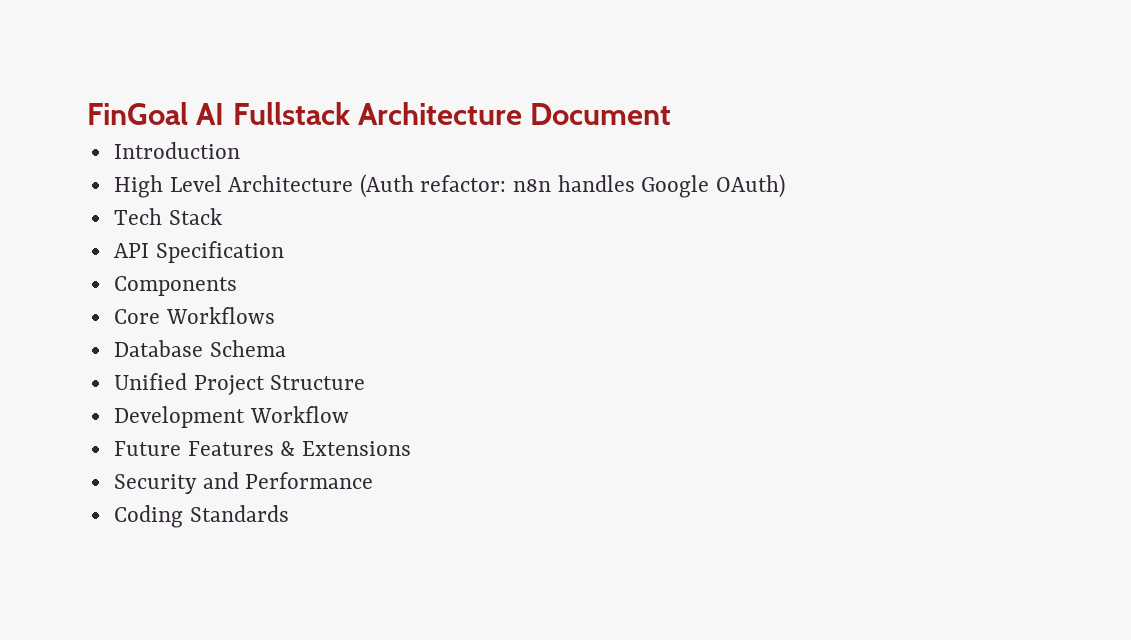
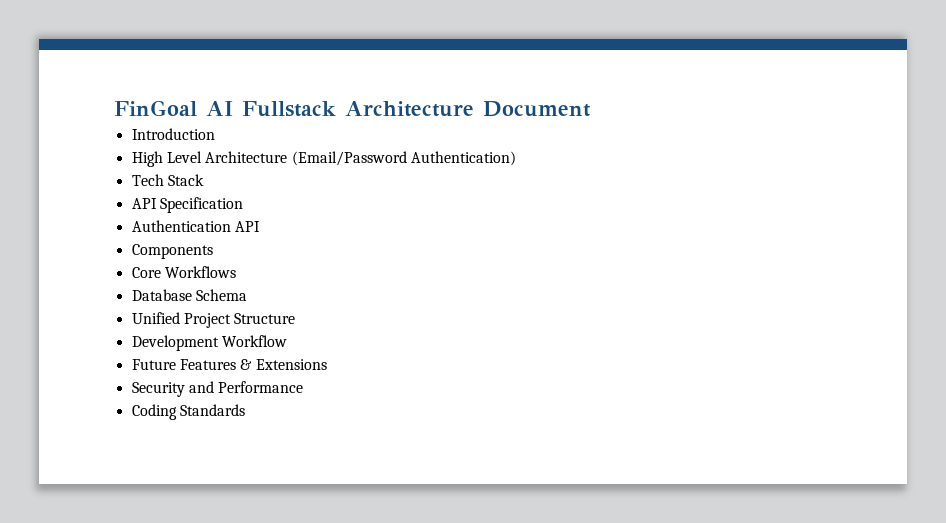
- High Level Architecture (Auth refactor: n8n handles Google OAuth)
+ High Level Architecture (Email/Password Authentication)
+ Authentication API

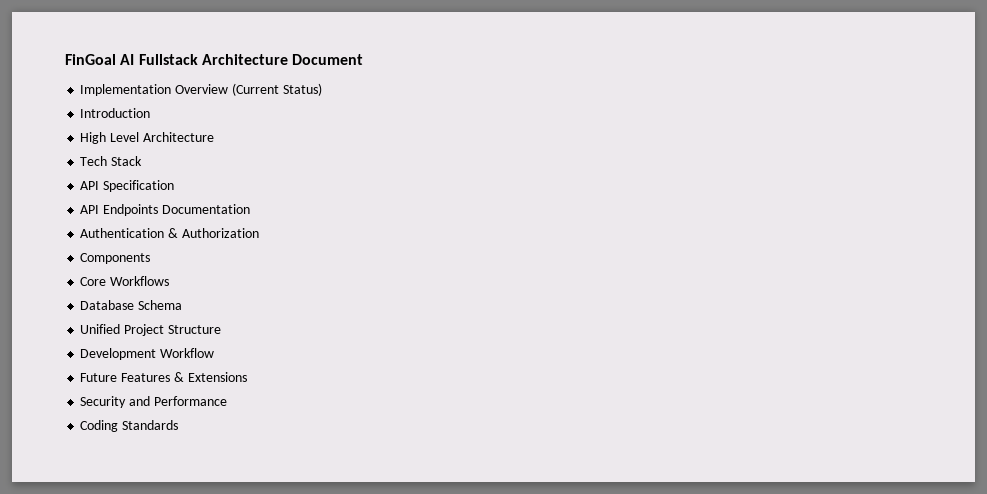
+ Implementation Overview (Current Status)
- High Level Architecture (Email/Password Authentication)
+ High Level Architecture
+ API Endpoints Documentation
- Authentication API
+ Authentication & Authorization

